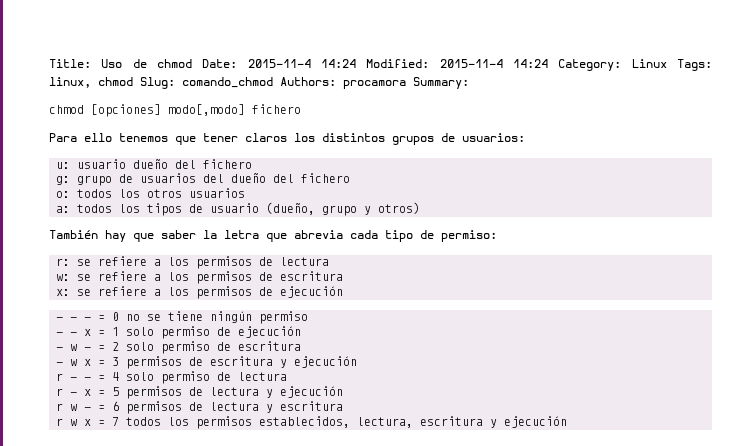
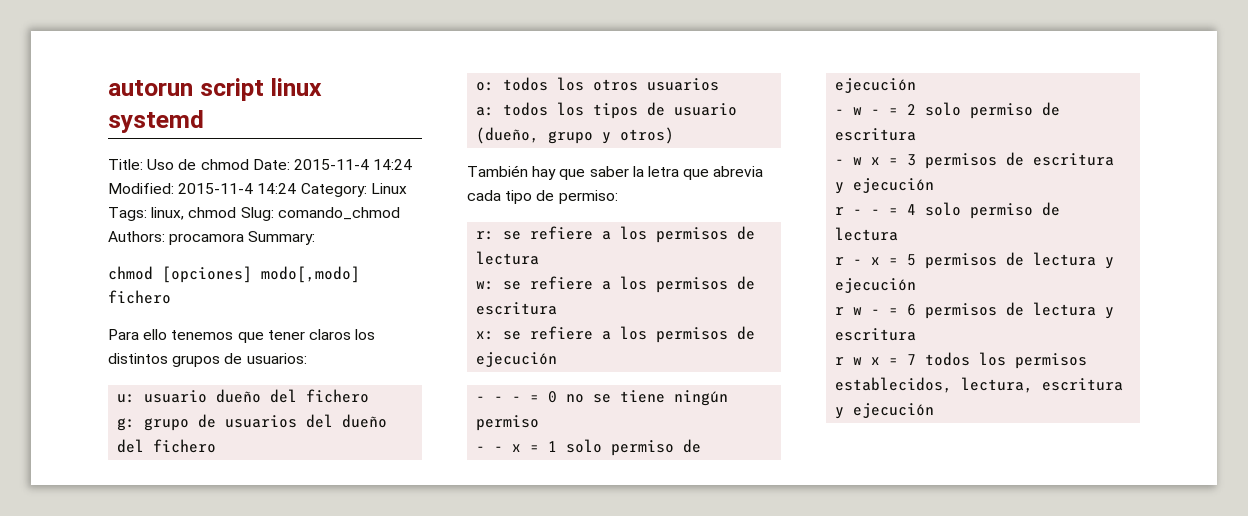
+ autorun script linux systemd

